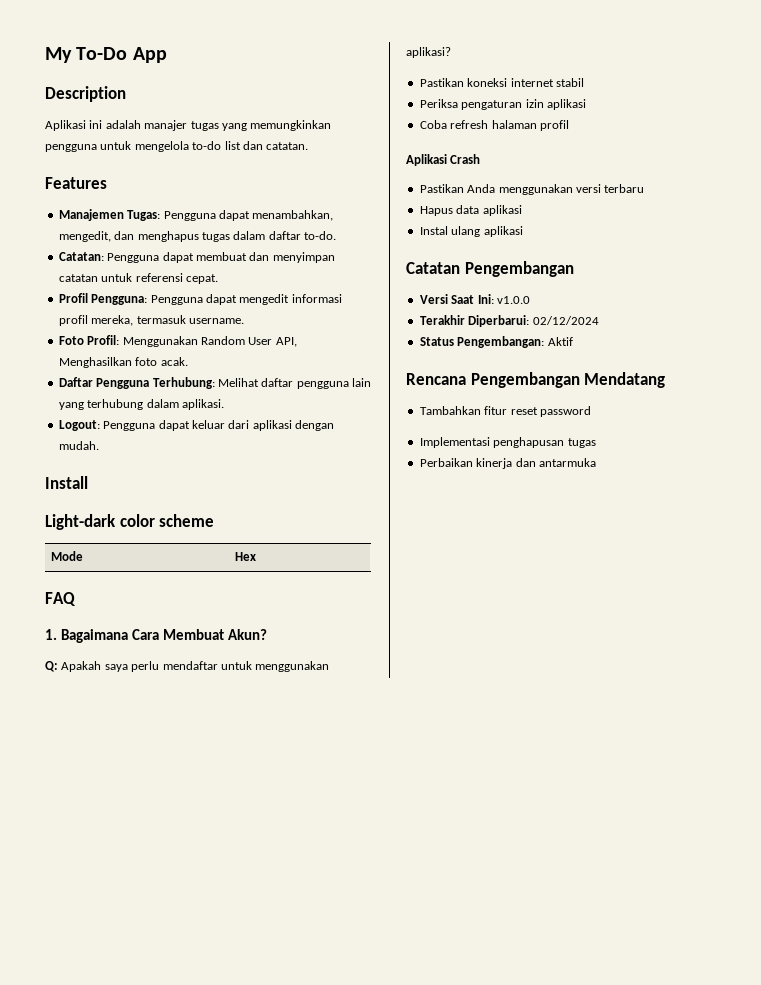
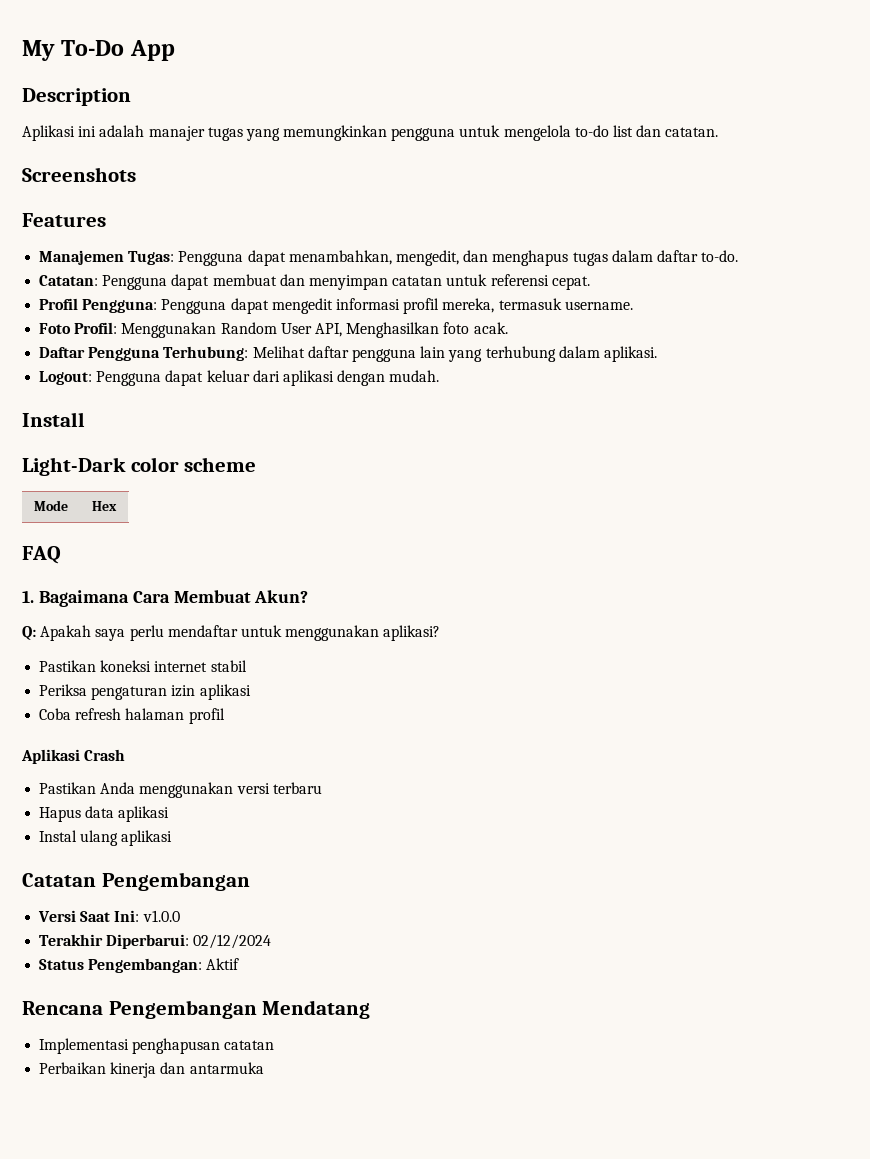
+ Screenshots
- Light-dark color scheme
+ Light-Dark color scheme
- Tambahkan fitur reset password
- Implementasi penghapusan tugas
+ Implementasi penghapusan catatan

